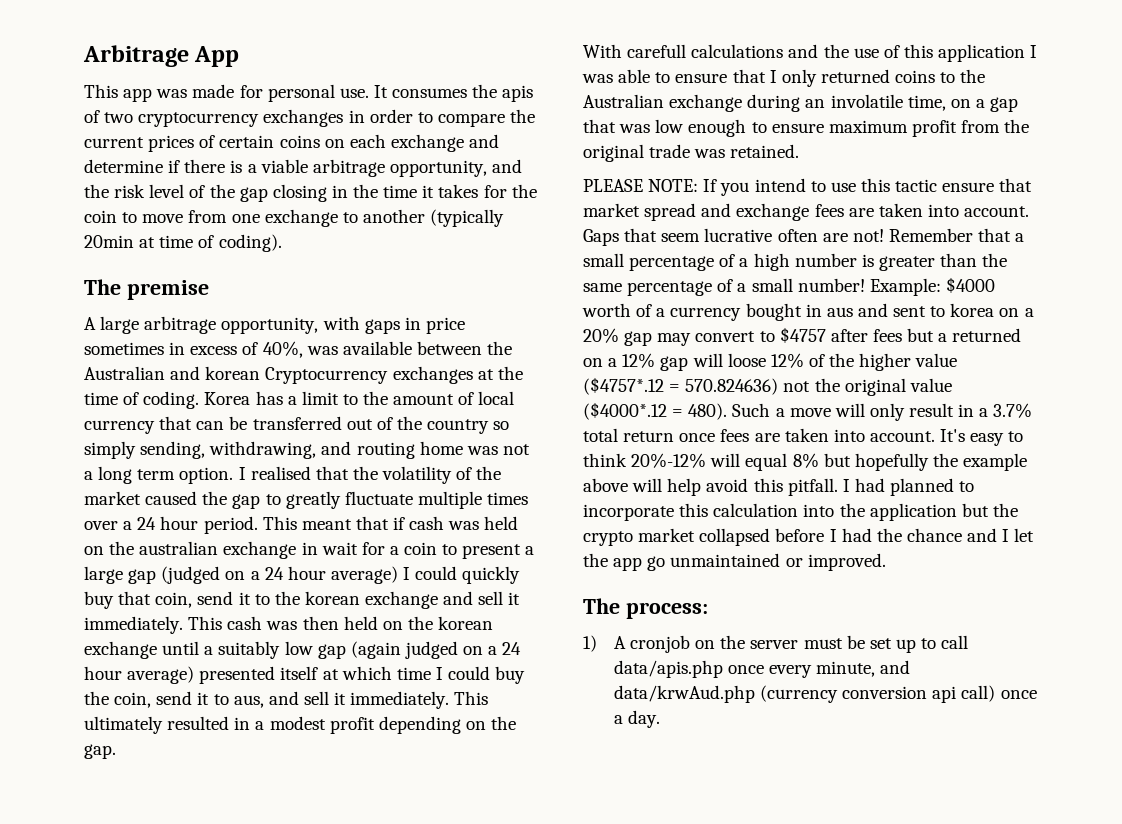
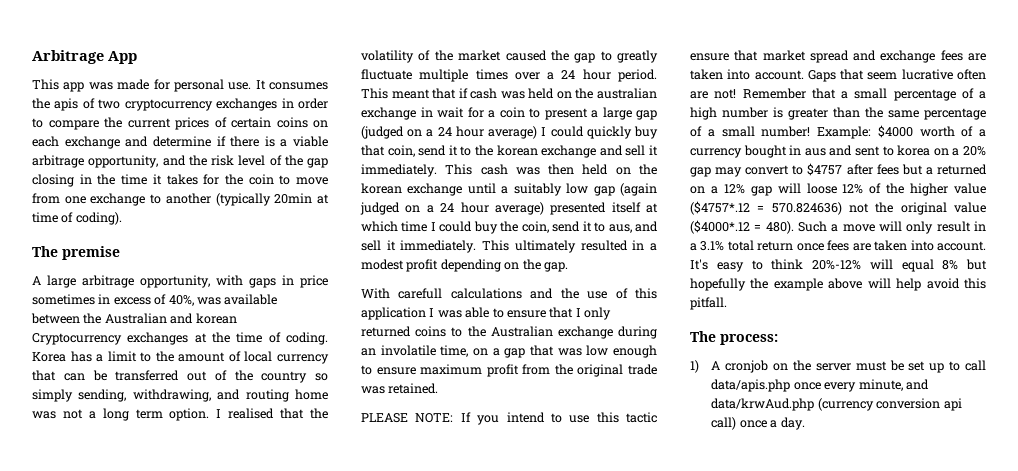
- Such a move will only result in a 3.7% total return once fees are taken into account.
+ Such a move will only result in a 3.1% total return once fees are taken into account.
- I had planned to incorporate this calculation into the application but the crypto market collapsed before I had the chance and I let the app go unmaintained or improved.

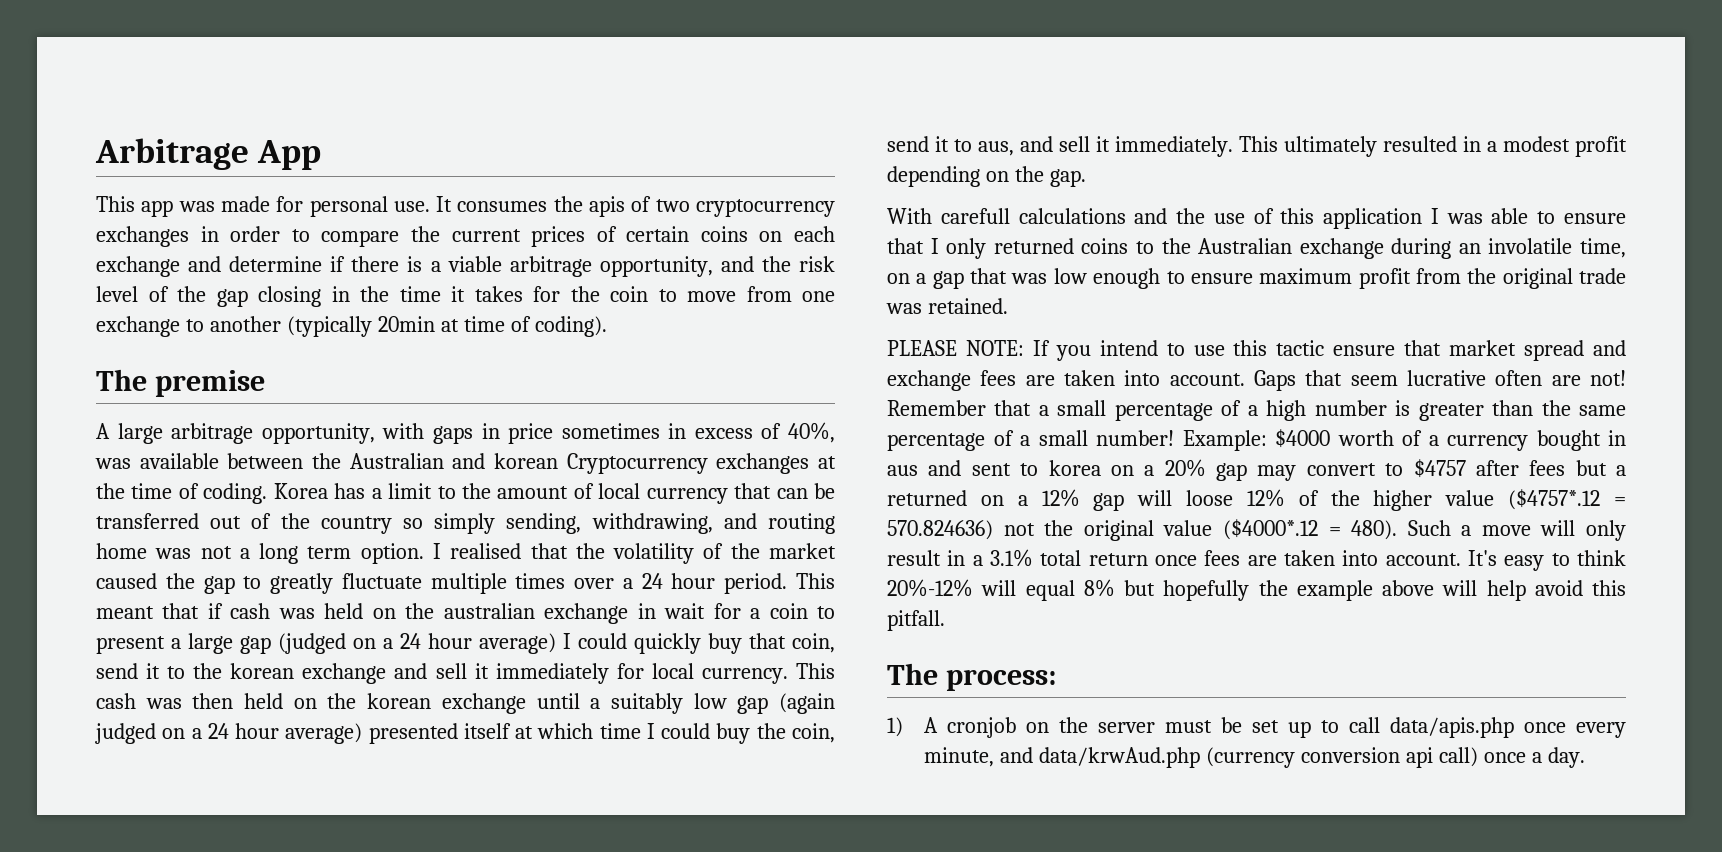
- This meant that if cash was held on the australian exchange in wait for a coin to present a large gap (judged on a 24 hour average) I could quickly buy that coin, send it to the korean exchange and sell it immediately.
+ This meant that if cash was held on the australian exchange in wait for a coin to present a large gap (judged on a 24 hour average) I could quickly buy that coin, send it to the korean exchange and sell it immediately for local currency.

